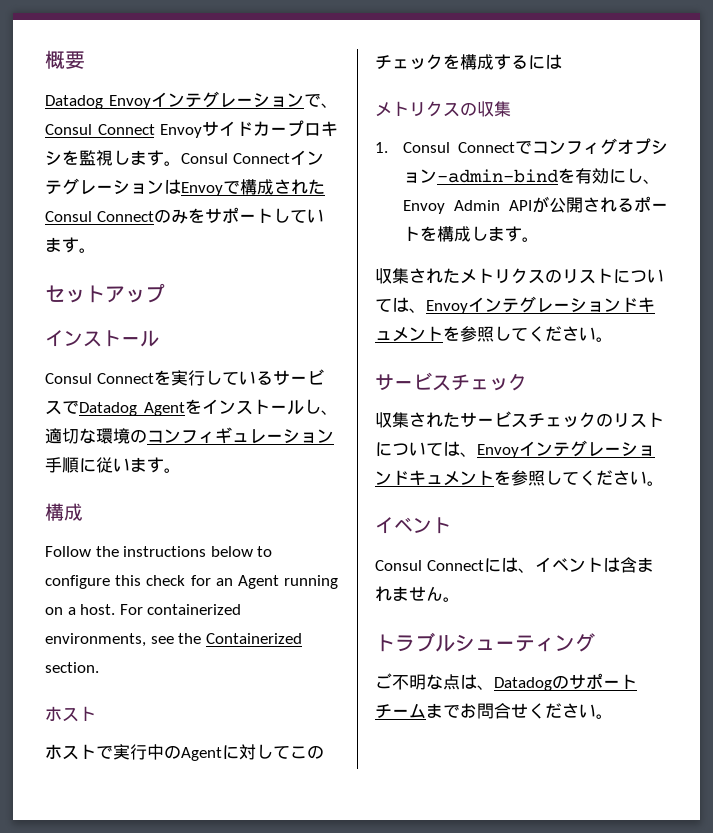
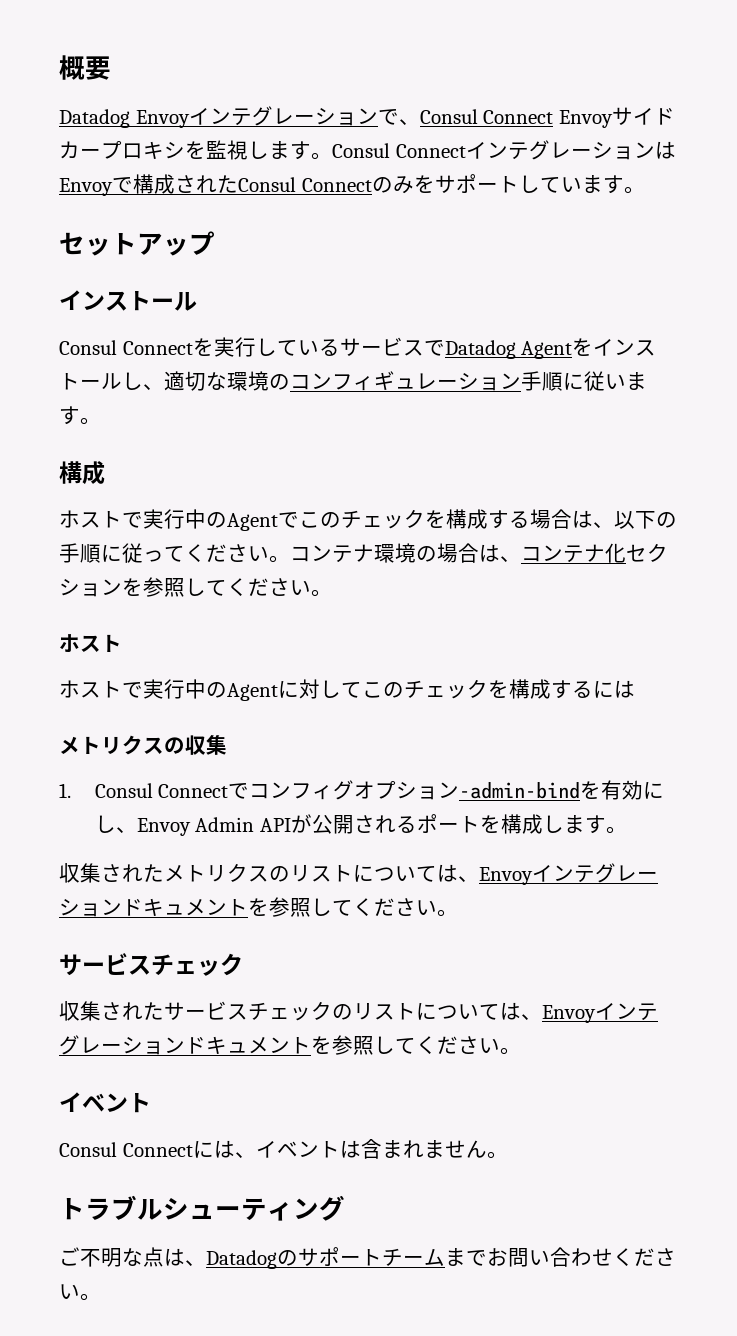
- Follow the instructions below to configure this check for an Agent running on a host. For containerized environments, see the Containerized section.
+ ホストで実行中のAgentでこのチェックを構成する場合は、以下の手順に従ってください。コンテナ環境の場合は、コンテナ化セクションを参照してください。
- ご不明な点は、Datadogのサポートチームまでお問合せください。
+ ご不明な点は、Datadogのサポートチームまでお問い合わせください。

